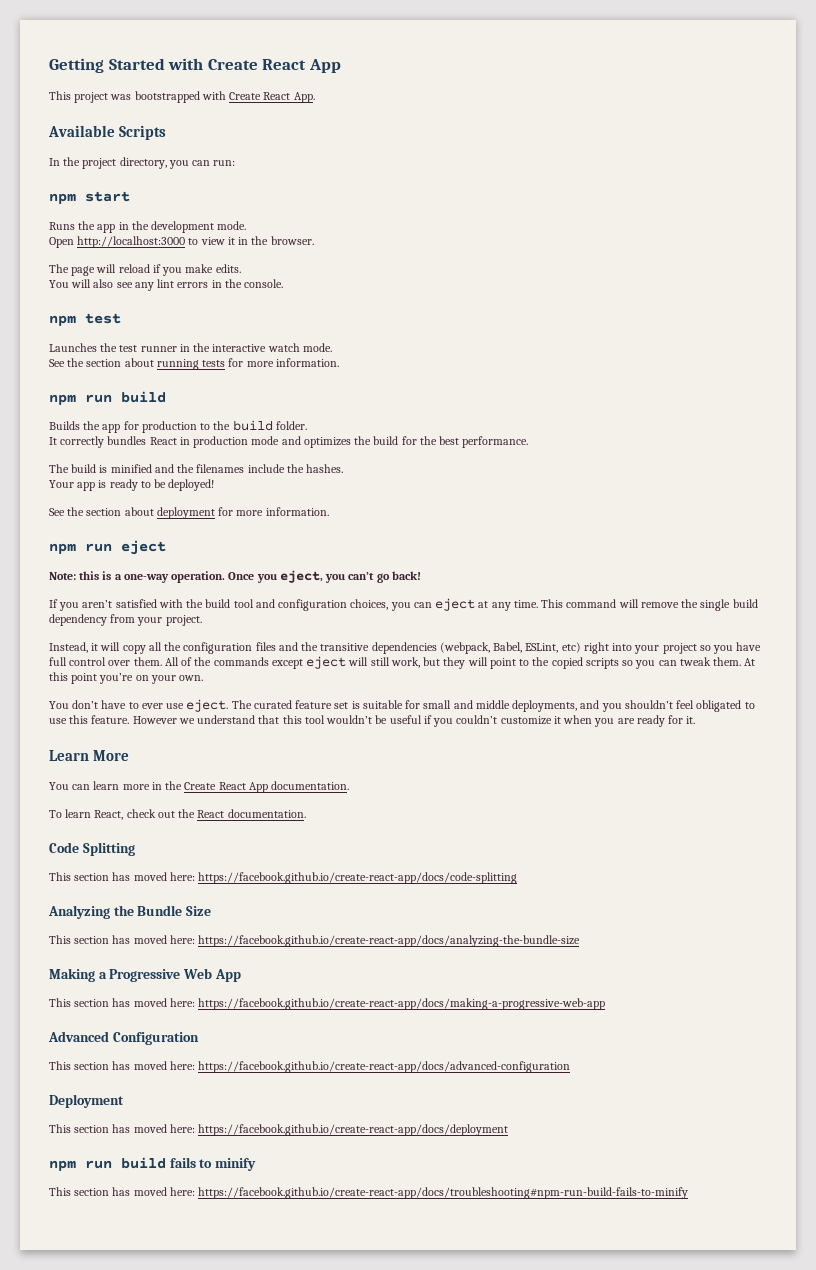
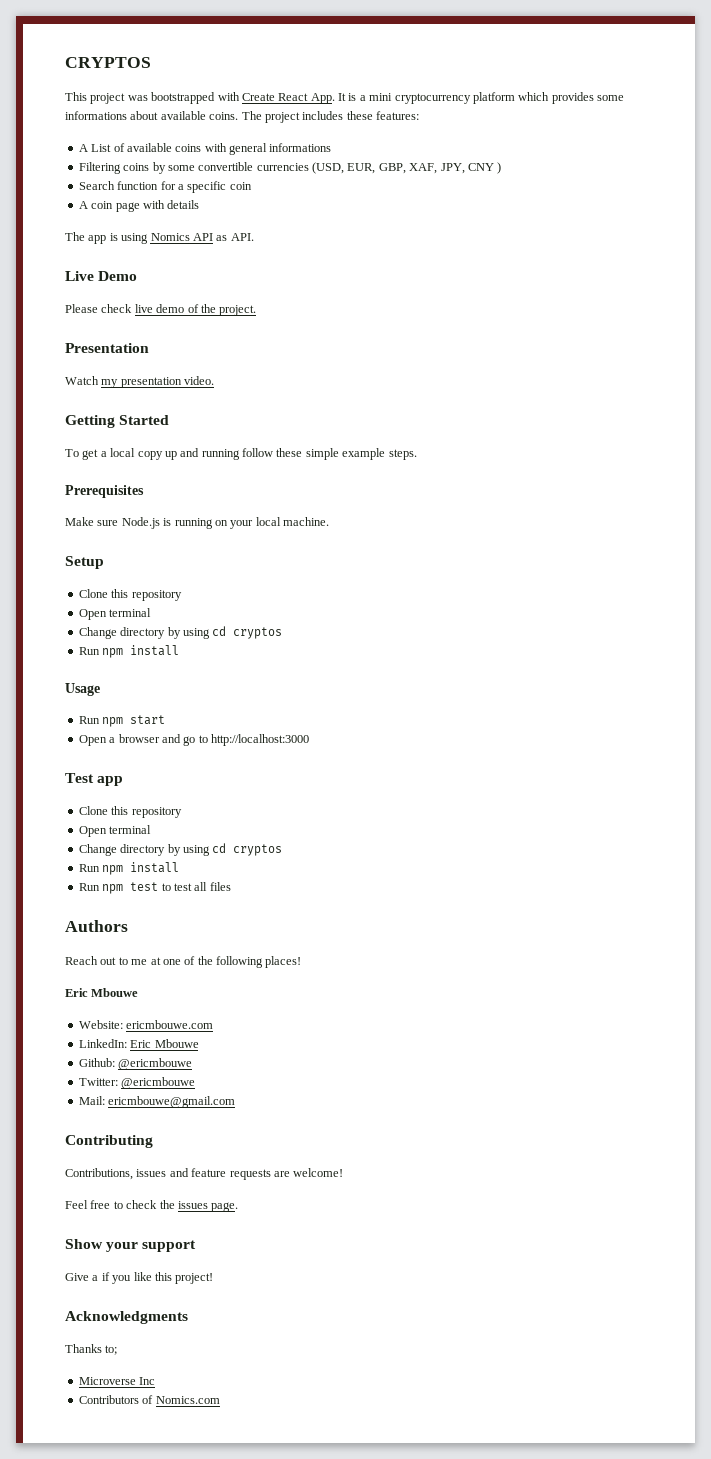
- Getting Started with Create React App
+ CRYPTOS
- This project was bootstrapped with Create React App.
- Available Scripts
- In the project directory, you can run:
- npm start
- Runs the app in the development mode.
- Open http://localhost:3000 to view it in the browser.
- The page will reload if you make edits.
- You will also see any lint errors in the console.
- npm test
- Launches the test runner in the interactive watch mode.
- See the section about running tests for more information.
- npm run build
- Builds the app for production to the build folder.
- It correctly bundles React in production mode and optimizes the build for the best performance.
- The build is minified and the filenames include the hashes.
- Your app is ready to be deployed!
- See the section about deployment for more information.
- npm run eject
- Note: this is a one-way operation. Once you eject, you can’t go back!
- If you aren’t satisfied with the build tool and configuration choices, you can eject at any time. This command will remove the single build dependency from your project.
- Instead, it will copy all the configuration files and the transitive dependencies (webpack, Babel, ESLint, etc) right into your project so you have full control over them. All of the commands except eject will still work, but they will point to the copied scripts so you can tweak them. At this point you’re on your own.
- You don’t have to ever use eject. The curated feature set is suitable for small and middle deployments, and you shouldn’t feel obligated to use this feature. However we understand that this tool wouldn’t be useful if you couldn’t customize it when you are ready for it.
- Learn More
- You can learn more in the Create React App documentation.
- To learn React, check out the React documentation.
- Code Splitting
- This section has moved here: https://facebook.github.io/create-react-app/docs/code-splitting
- Analyzing the Bundle Size
- This section has moved here: https://facebook.github.io/create-react-app/docs/analyzing-the-bundle-size
- Making a Progressive Web App
- This section has moved here: https://facebook.github.io/create-react-app/docs/making-a-progressive-web-app
- Advanced Configuration
- This section has moved here: https://facebook.github.io/create-react-app/docs/advanced-configuration
- Deployment
- This section has moved here: https://facebook.github.io/create-react-app/docs/deployment
- npm run build fails to minify
- This section has moved here: https://facebook.github.io/create-react-app/docs/troubleshooting#npm-run-build-fails-to-minify
+ This project was bootstrapped with Create React App. It is a mini cryptocurrency platform which provides some informations about available coins. The project includes these features:
+ A List of available coins with general informations
+ Filtering coins by some convertible currencies (USD, EUR, GBP, XAF, JPY, CNY )
+ Search function for a specific coin
+ A coin page with details
+ The app is using Nomics API as API.
+ Live Demo
+ Please check live demo of the project.
+ Presentation
+ Watch my presentation video.
+ Getting Started
+ To get a local copy up and running follow these simple example steps.
+ Prerequisites
+ Make sure Node.js is running on your local machine.
+ Setup
+ Clone this repository
+ Open terminal
+ Change directory by using cd cryptos
+ Run npm install
+ Usage
+ Run npm start
+ Open a browser and go to http://localhost:3000
+ Test app
+ Clone this repository
+ Open terminal
+ Change directory by using cd cryptos
+ Run npm install
+ Run npm test to test all files
+ Authors
+ Reach out to me at one of the following places!
+ Eric Mbouwe
+ Website: ericmbouwe.com
+ LinkedIn: Eric Mbouwe
+ Github: @ericmbouwe
+ Twitter: @ericmbouwe
+ Mail: ericmbouwe@gmail.com
+ Contributing
+ Contributions, issues and feature requests are welcome!
+ Feel free to check the issues page.
+ Show your support
+ Give a if you like this project!
+ Acknowledgments
+ Thanks to;
+ Microverse Inc
+ Contributors of Nomics.com

